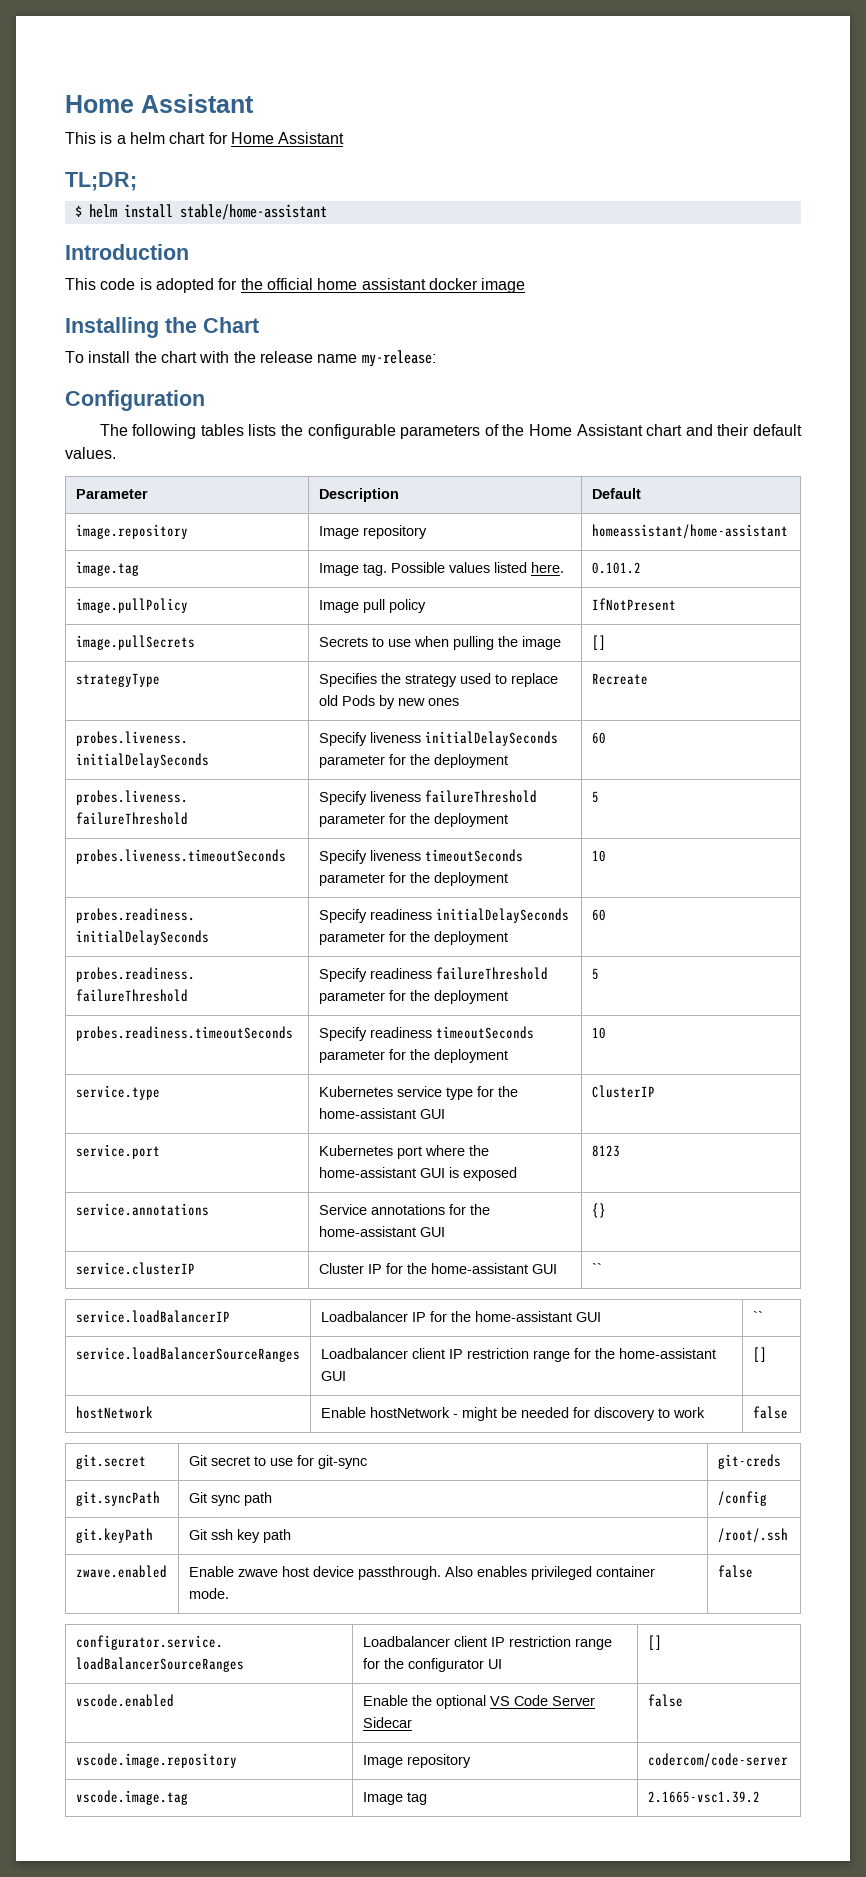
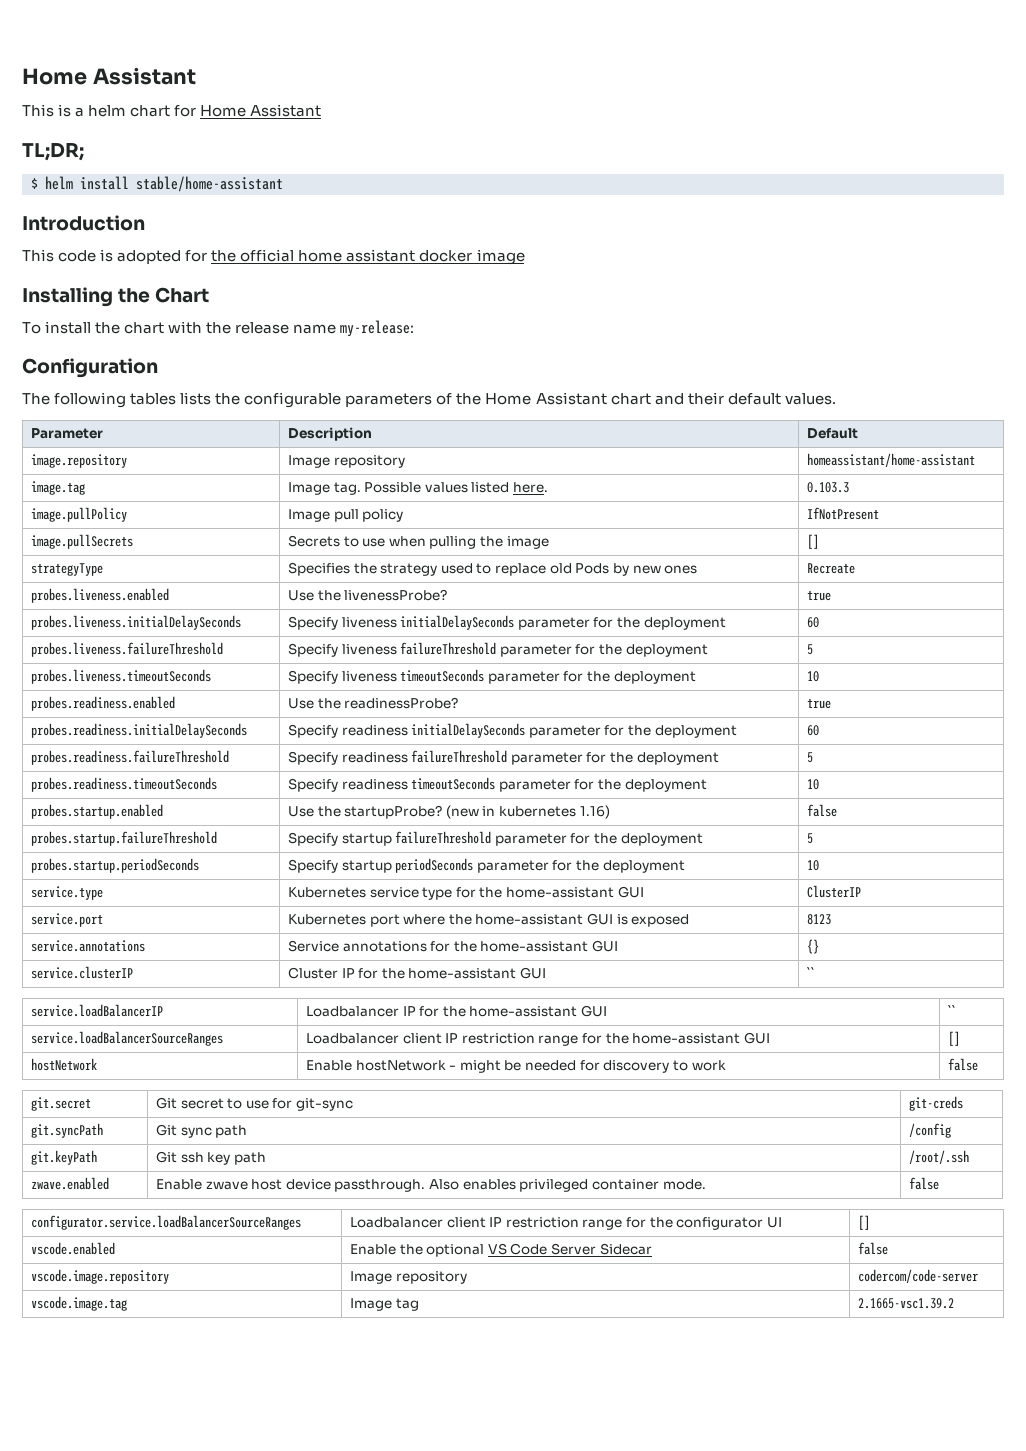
- image.tag | Image tag. Possible values listed here. | 0.101.2
+ image.tag | Image tag. Possible values listed here. | 0.103.3
+ probes.liveness.enabled | Use the livenessProbe? | true
+ probes.readiness.enabled | Use the readinessProbe? | true
+ probes.startup.enabled | Use the startupProbe? (new in kubernetes 1.16) | false
+ probes.startup.failureThreshold | Specify startup failureThreshold parameter for the deployment | 5
+ probes.startup.periodSeconds | Specify startup periodSeconds parameter for the deployment | 10

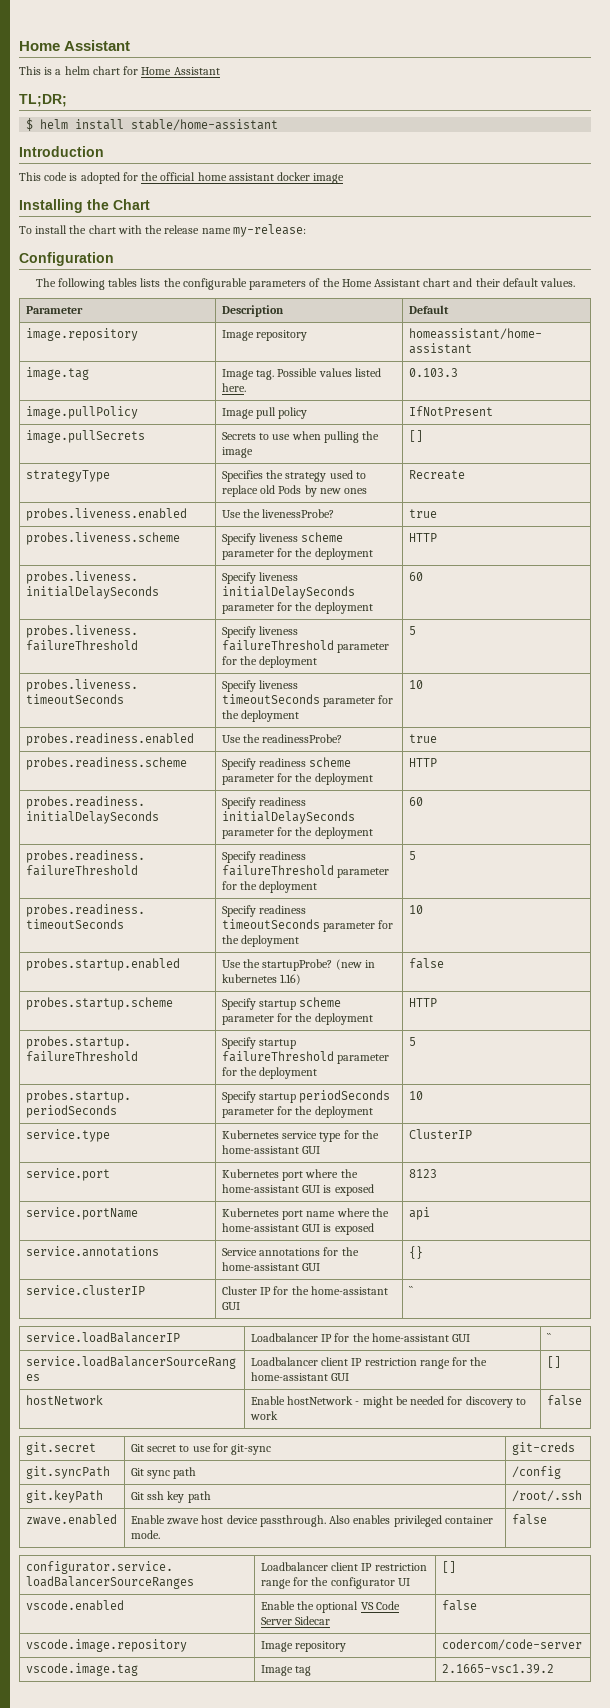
+ probes.liveness.scheme | Specify liveness scheme parameter for the deployment | HTTP
+ probes.readiness.scheme | Specify readiness scheme parameter for the deployment | HTTP
+ probes.startup.scheme | Specify startup scheme parameter for the deployment | HTTP
+ service.portName | Kubernetes port name where the home-assistant GUI is exposed | api

